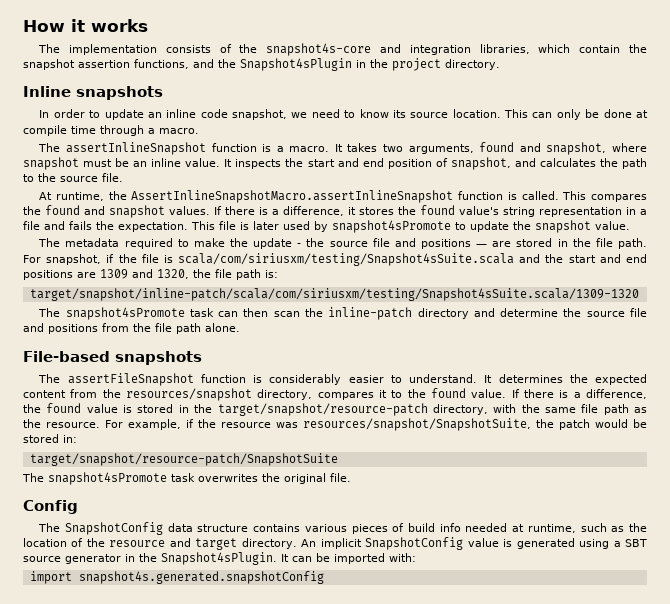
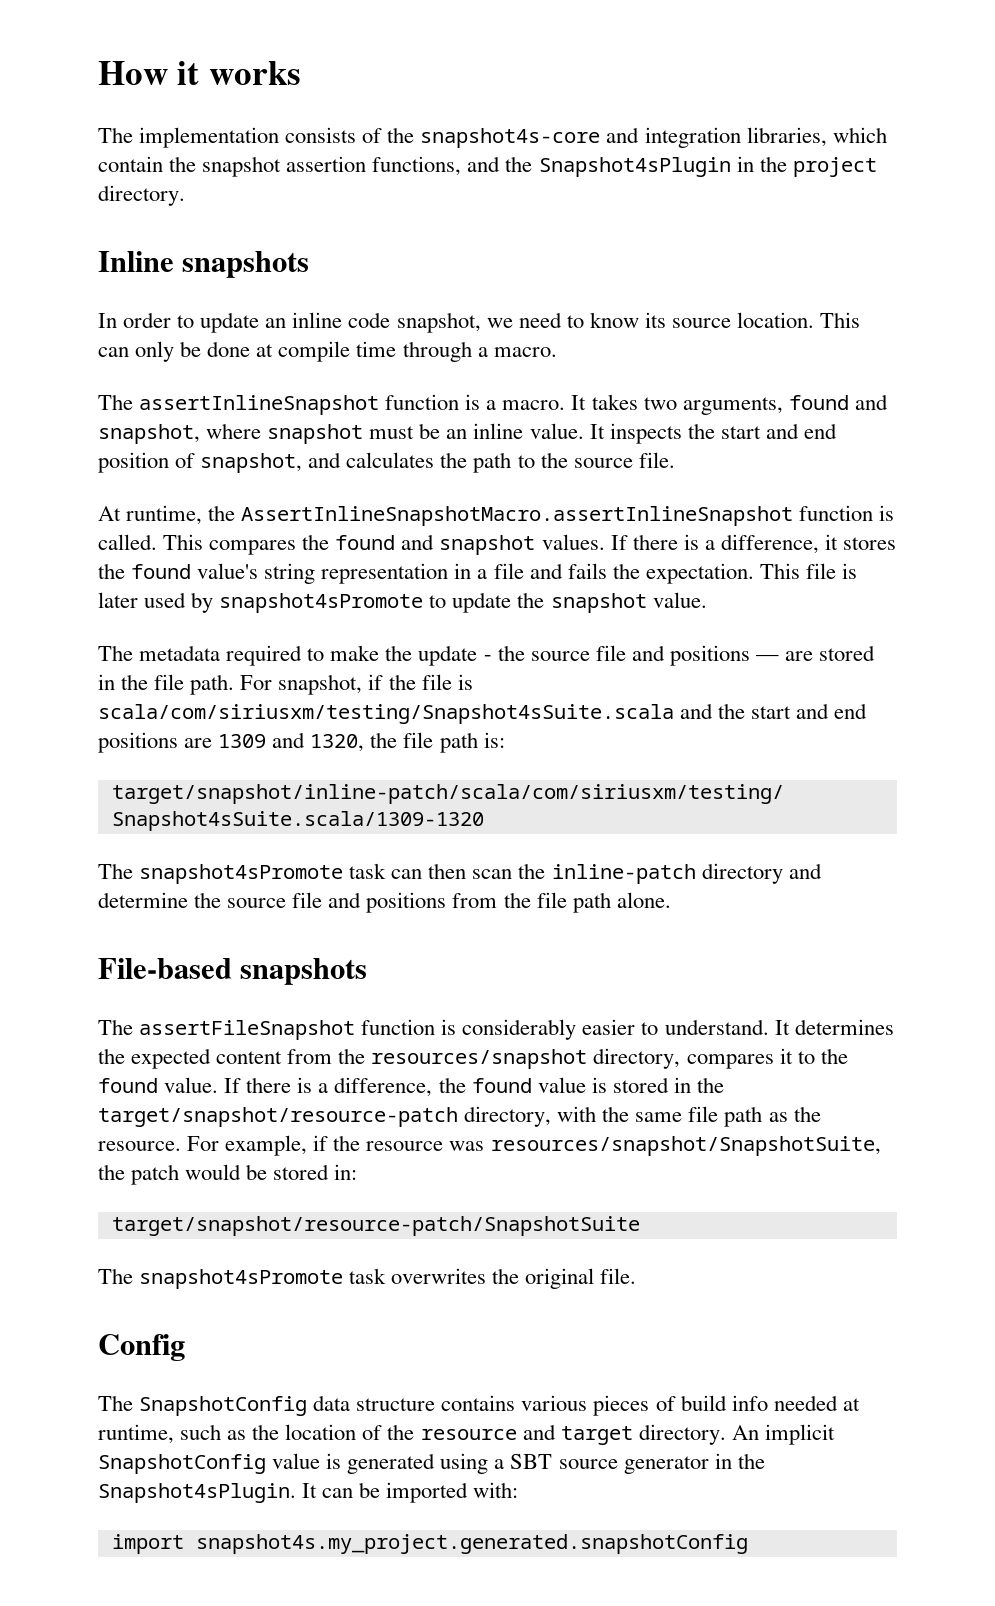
- import snapshot4s.generated.snapshotConfig
+ import snapshot4s.my_project.generated.snapshotConfig

